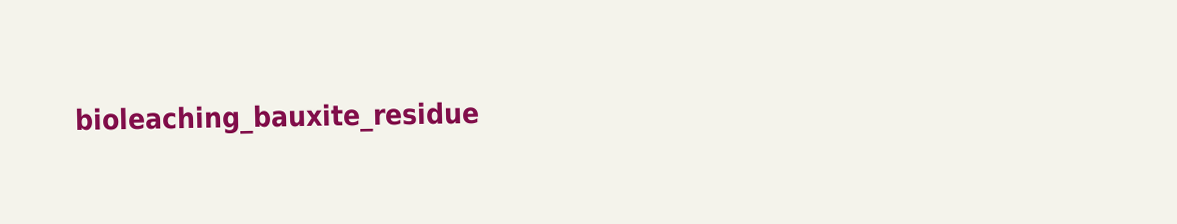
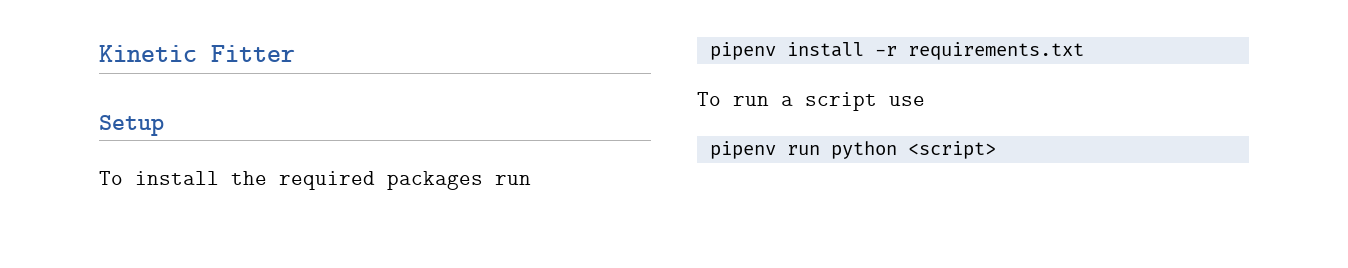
- bioleaching_bauxite_residue
+ Kinetic Fitter
+ Setup
+ To install the required packages run
+ pipenv install -r requirements.txt
+ To run a script use
+ pipenv run python <script>

